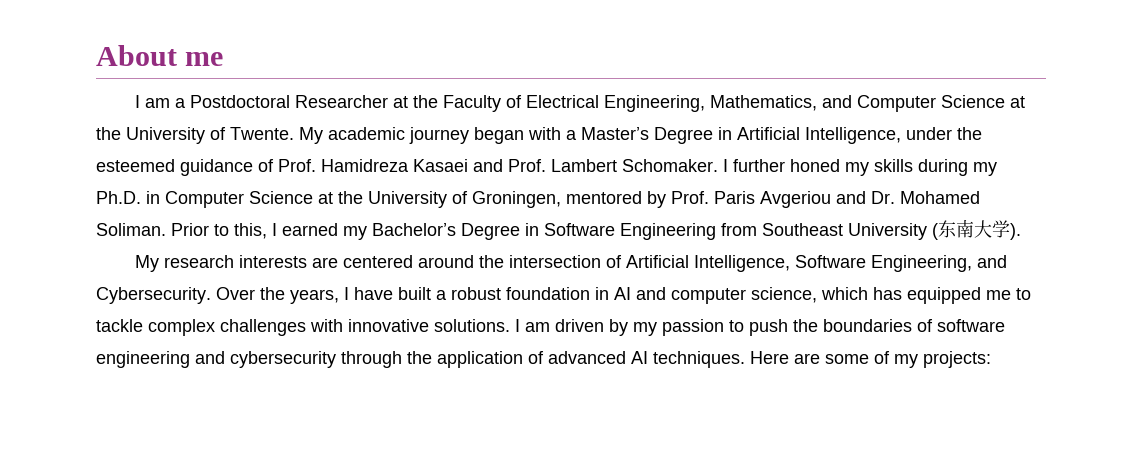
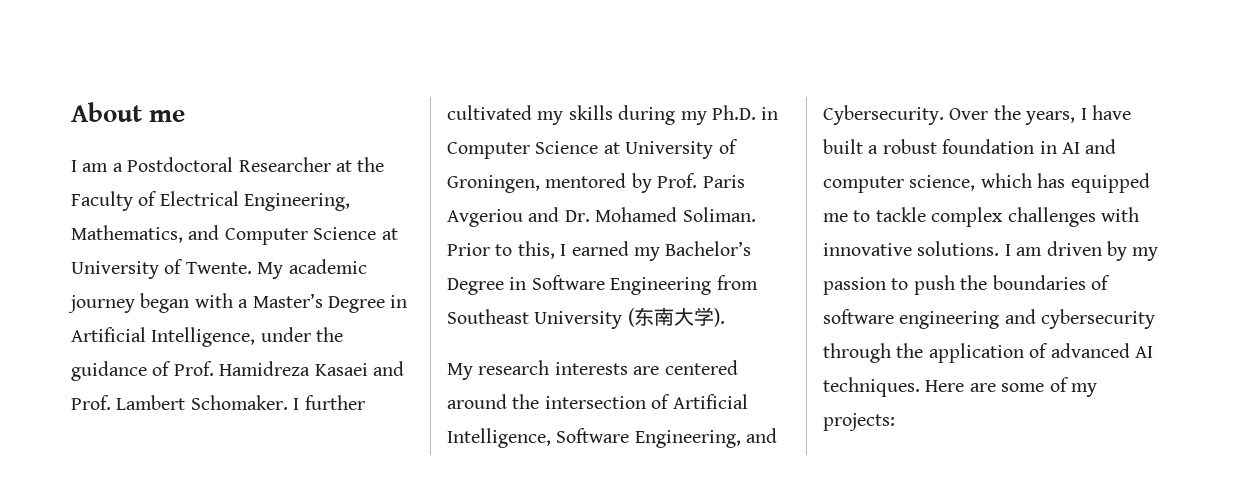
- I am a Postdoctoral Researcher at the Faculty of Electrical Engineering, Mathematics, and Computer Science at the University of Twente.
+ I am a Postdoctoral Researcher at the Faculty of Electrical Engineering, Mathematics, and Computer Science at University of Twente.
- My academic journey began with a Master’s Degree in Artificial Intelligence, under the esteemed guidance of Prof. Hamidreza Kasaei and Prof. Lambert Schomaker.
+ My academic journey began with a Master’s Degree in Artificial Intelligence, under the guidance of Prof. Hamidreza Kasaei and Prof. Lambert Schomaker.
- I further honed my skills during my Ph.D. in Computer Science at the University of Groningen, mentored by Prof. Paris Avgeriou and Dr. Mohamed Soliman.
+ I further cultivated my skills during my Ph.D. in Computer Science at University of Groningen, mentored by Prof. Paris Avgeriou and Dr. Mohamed Soliman.

